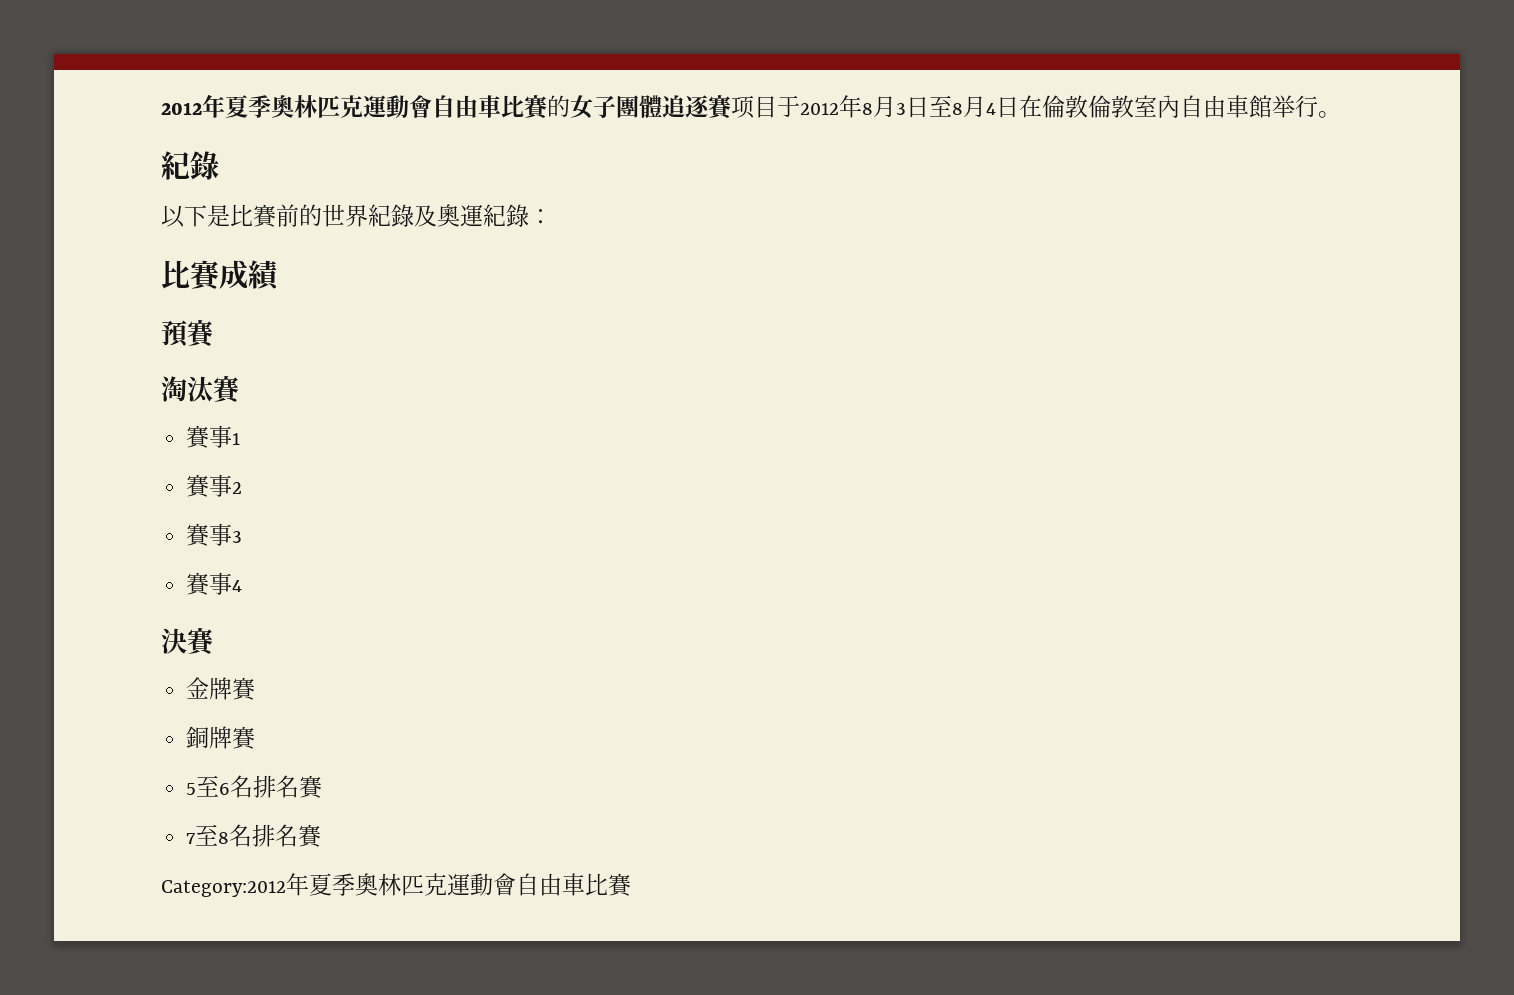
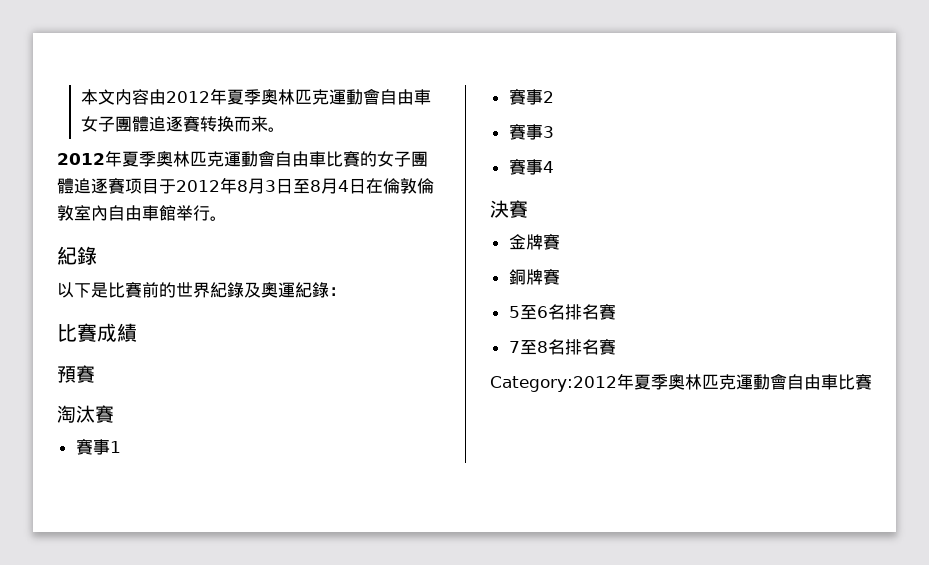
+ 本文内容由2012年夏季奧林匹克運動會自由車女子團體追逐賽转换而来。

